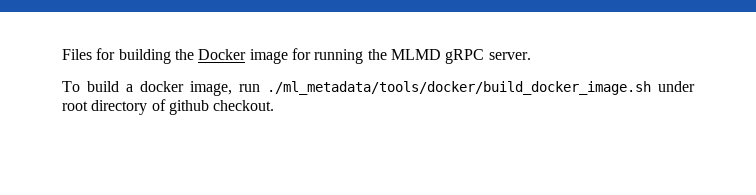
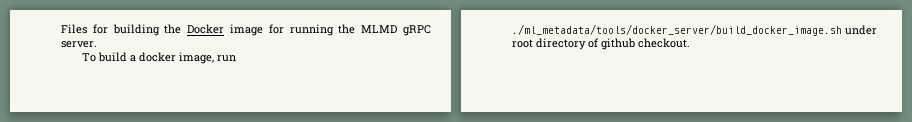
- To build a docker image, run ./ml_metadata/tools/docker/build_docker_image.sh under root directory of github checkout.
+ To build a docker image, run ./ml_metadata/tools/docker_server/build_docker_image.sh under root directory of github checkout.

